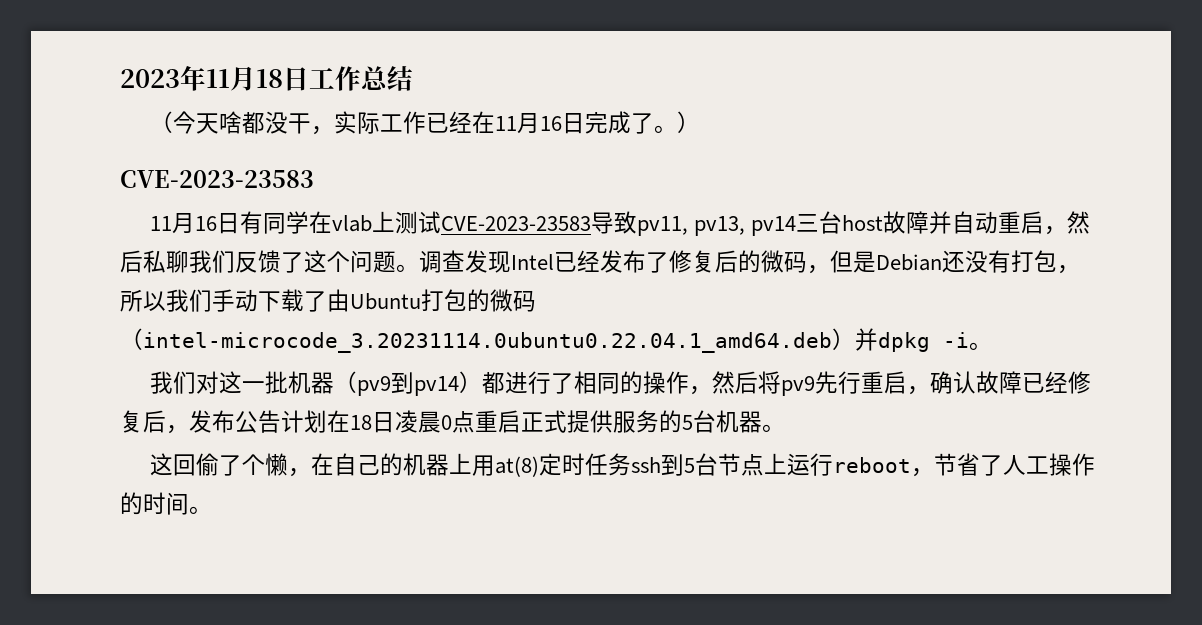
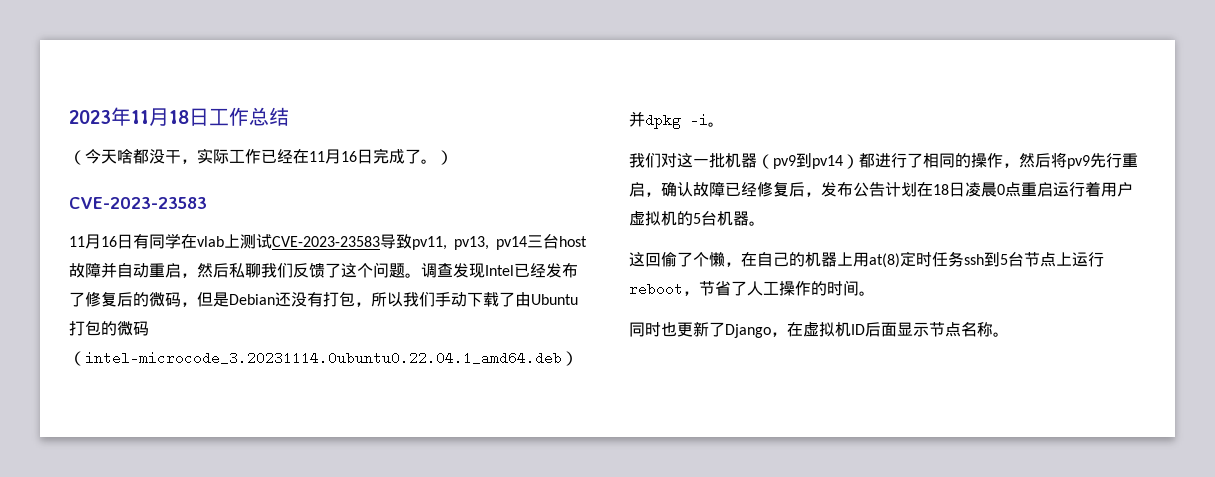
- 我们对这一批机器（pv9到pv14）都进行了相同的操作，然后将pv9先行重启，确认故障已经修复后，发布公告计划在18日凌晨0点重启正式提供服务的5台机器。
+ 我们对这一批机器（pv9到pv14）都进行了相同的操作，然后将pv9先行重启，确认故障已经修复后，发布公告计划在18日凌晨0点重启运行着用户虚拟机的5台机器。
+ 同时也更新了Django，在虚拟机ID后面显示节点名称。

